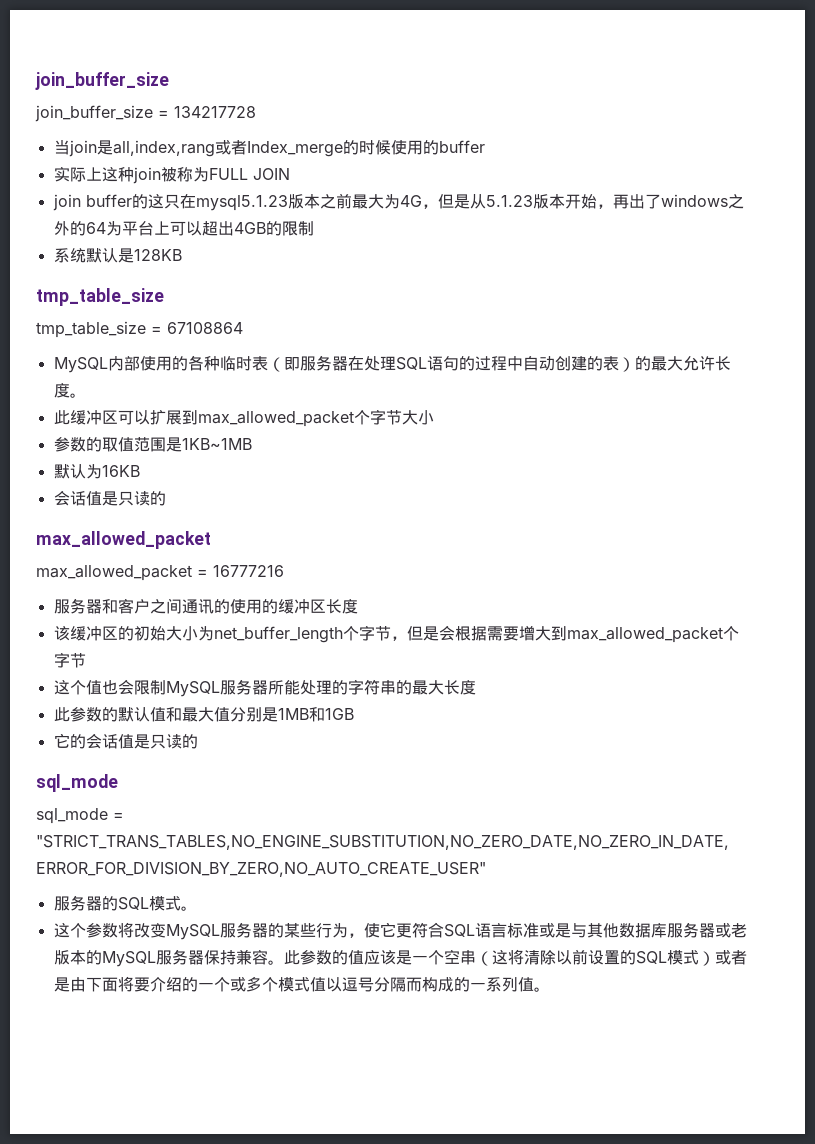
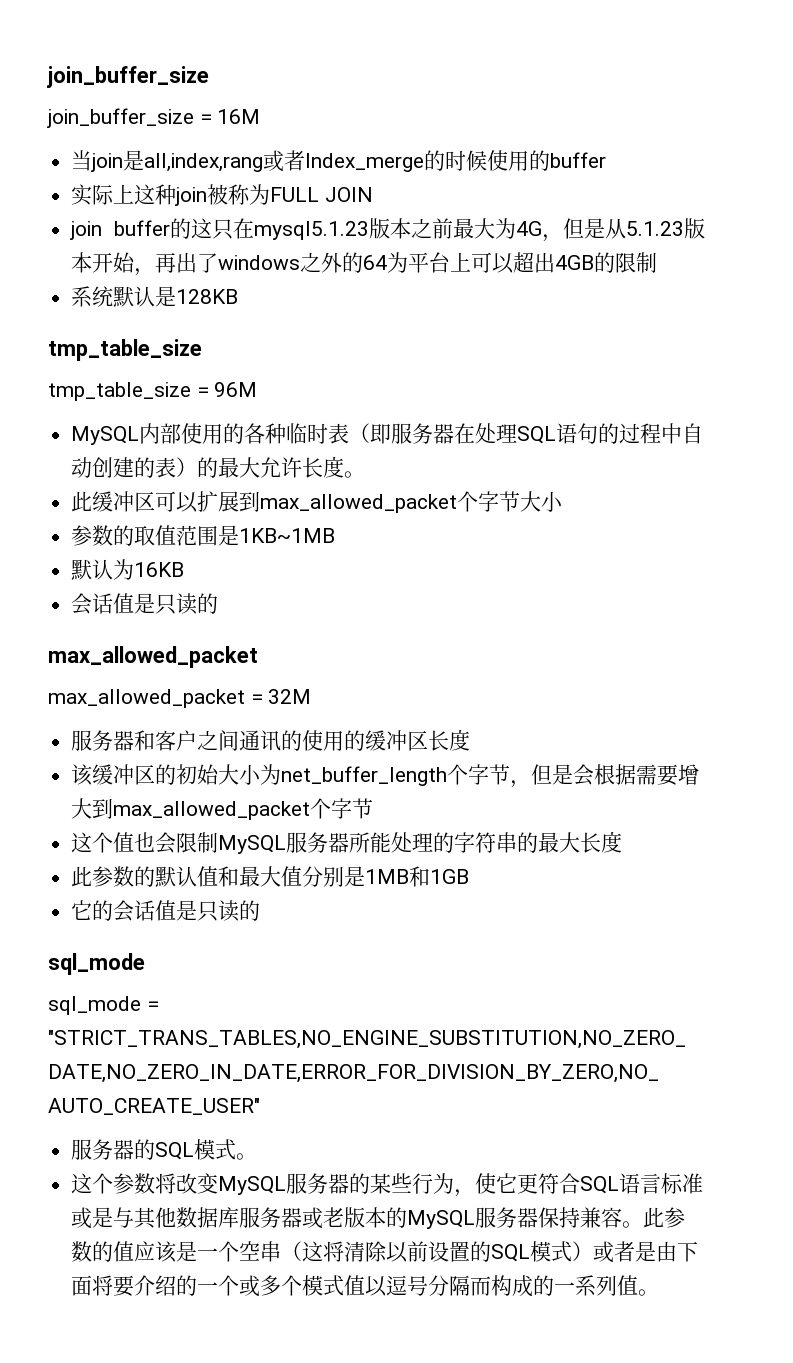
- join_buffer_size = 134217728
+ join_buffer_size = 16M
- tmp_table_size = 67108864
+ tmp_table_size = 96M
- max_allowed_packet = 16777216
+ max_allowed_packet = 32M

